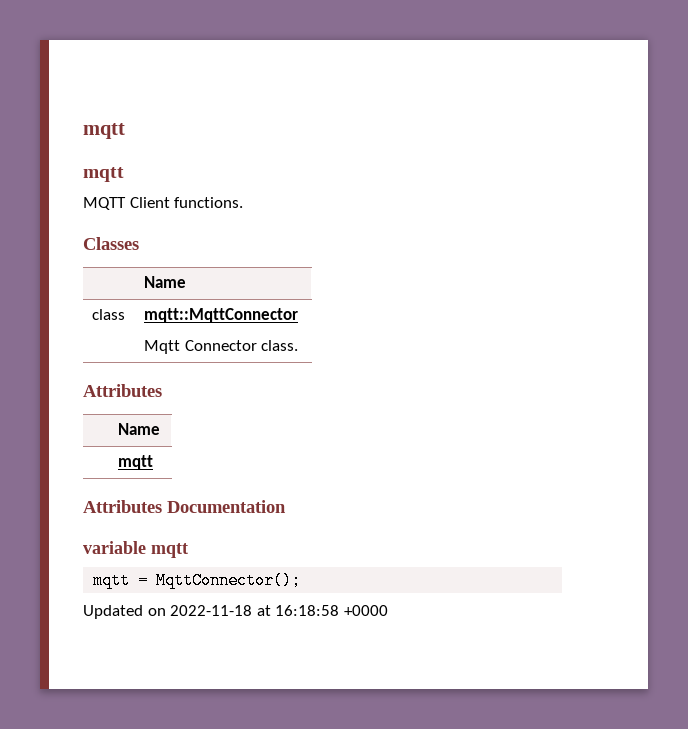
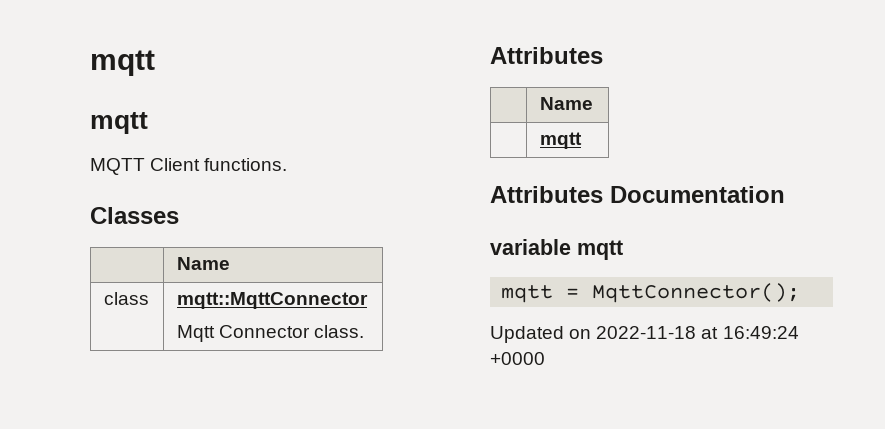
- Updated on 2022-11-18 at 16:18:58 +0000
+ Updated on 2022-11-18 at 16:49:24 +0000

